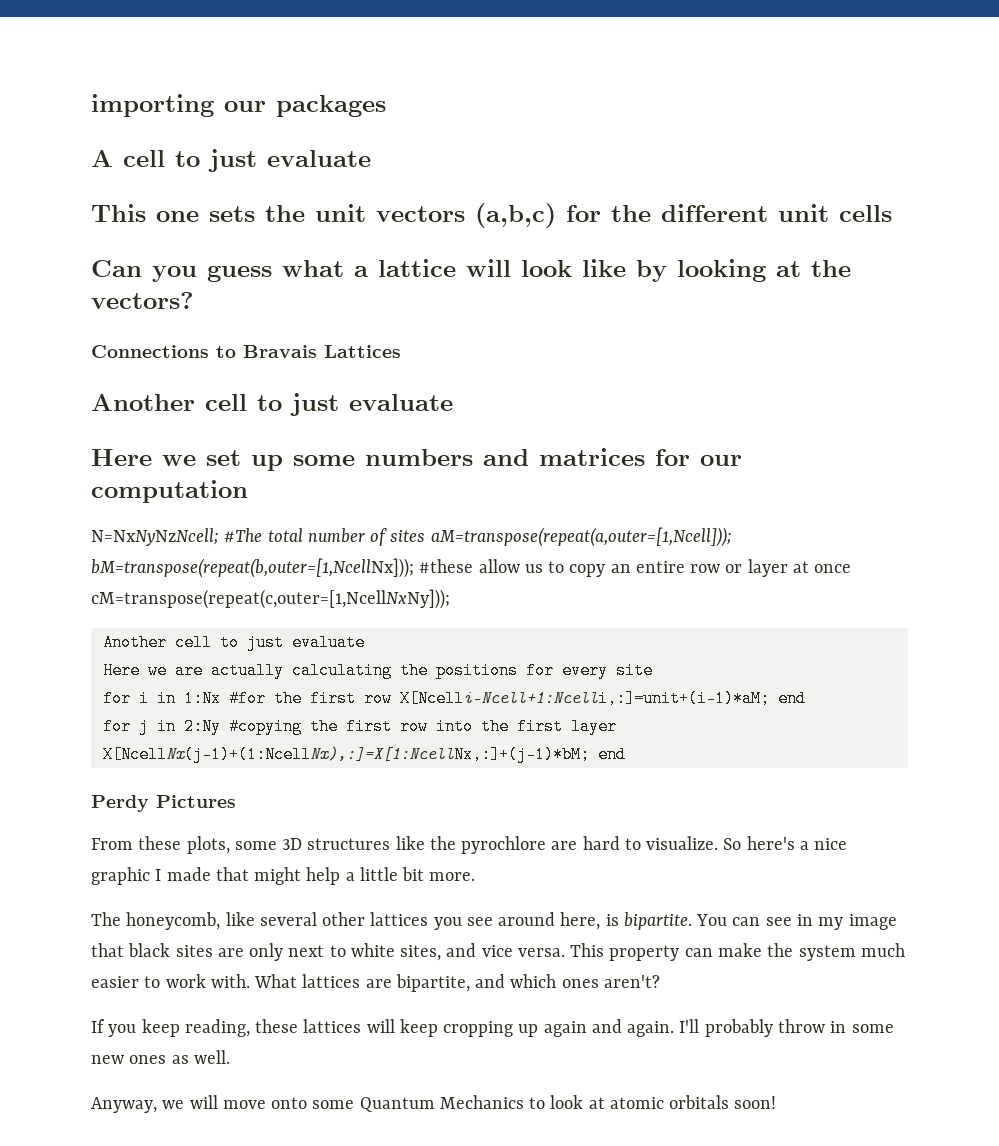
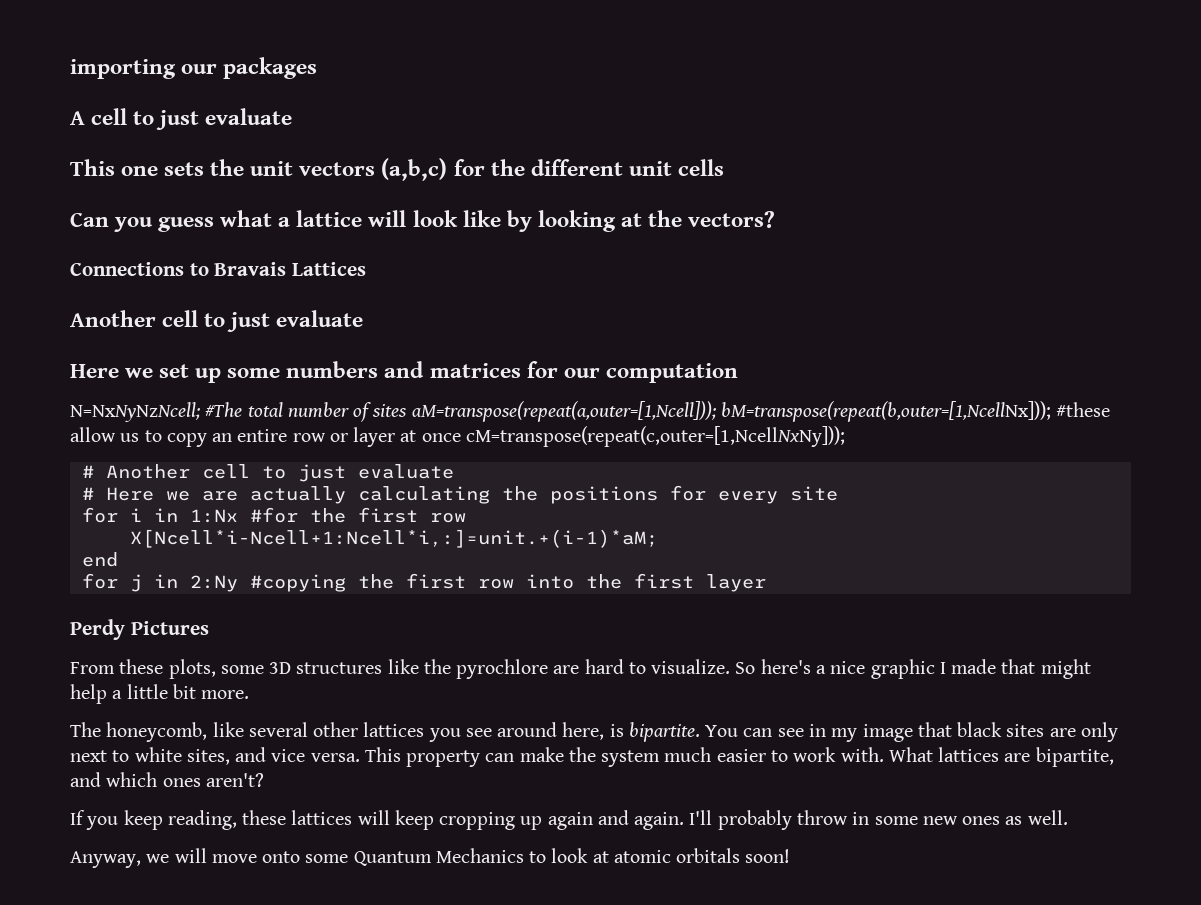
  N=NxNyNzNcell; #The total number of sites aM=transpose(repeat(a,outer=[1,Ncell])); bM=transpose(repeat(b,outer=[1,NcellNx])); #these allow us to copy an entire row or layer at once cM=transpose(repeat(c,outer=[1,NcellNxNy]));
- Another cell to just evaluate
- Here we are actually calculating the positions for every site
+ # Another cell to just evaluate
+ # Here we are actually calculating the positions for every site
- for i in 1:Nx #for the first row X[Ncelli-Ncell+1:Ncelli,:]=unit+(i-1)*aM; end
+ for i in 1:Nx #for the first row
+ X[Ncell*i-Ncell+1:Ncell*i,:]=unit.+(i-1)*aM;
+ end
- for j in 2:Ny #copying the first row into the first layer X[NcellNx(j-1)+(1:NcellNx),:]=X[1:NcellNx,:]+(j-1)*bM; end
+ for j in 2:Ny #copying the first row into the first layer

